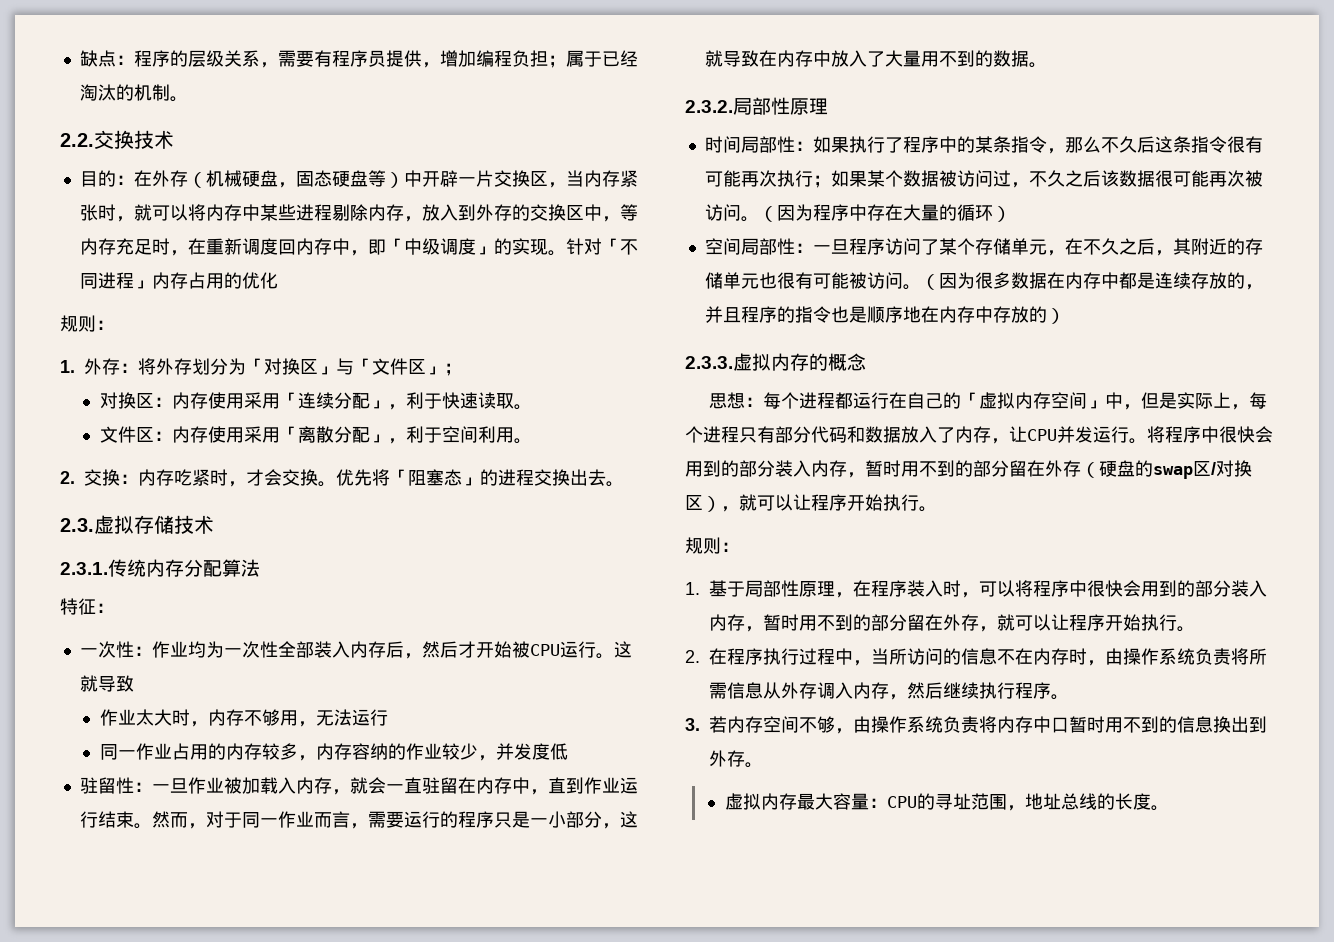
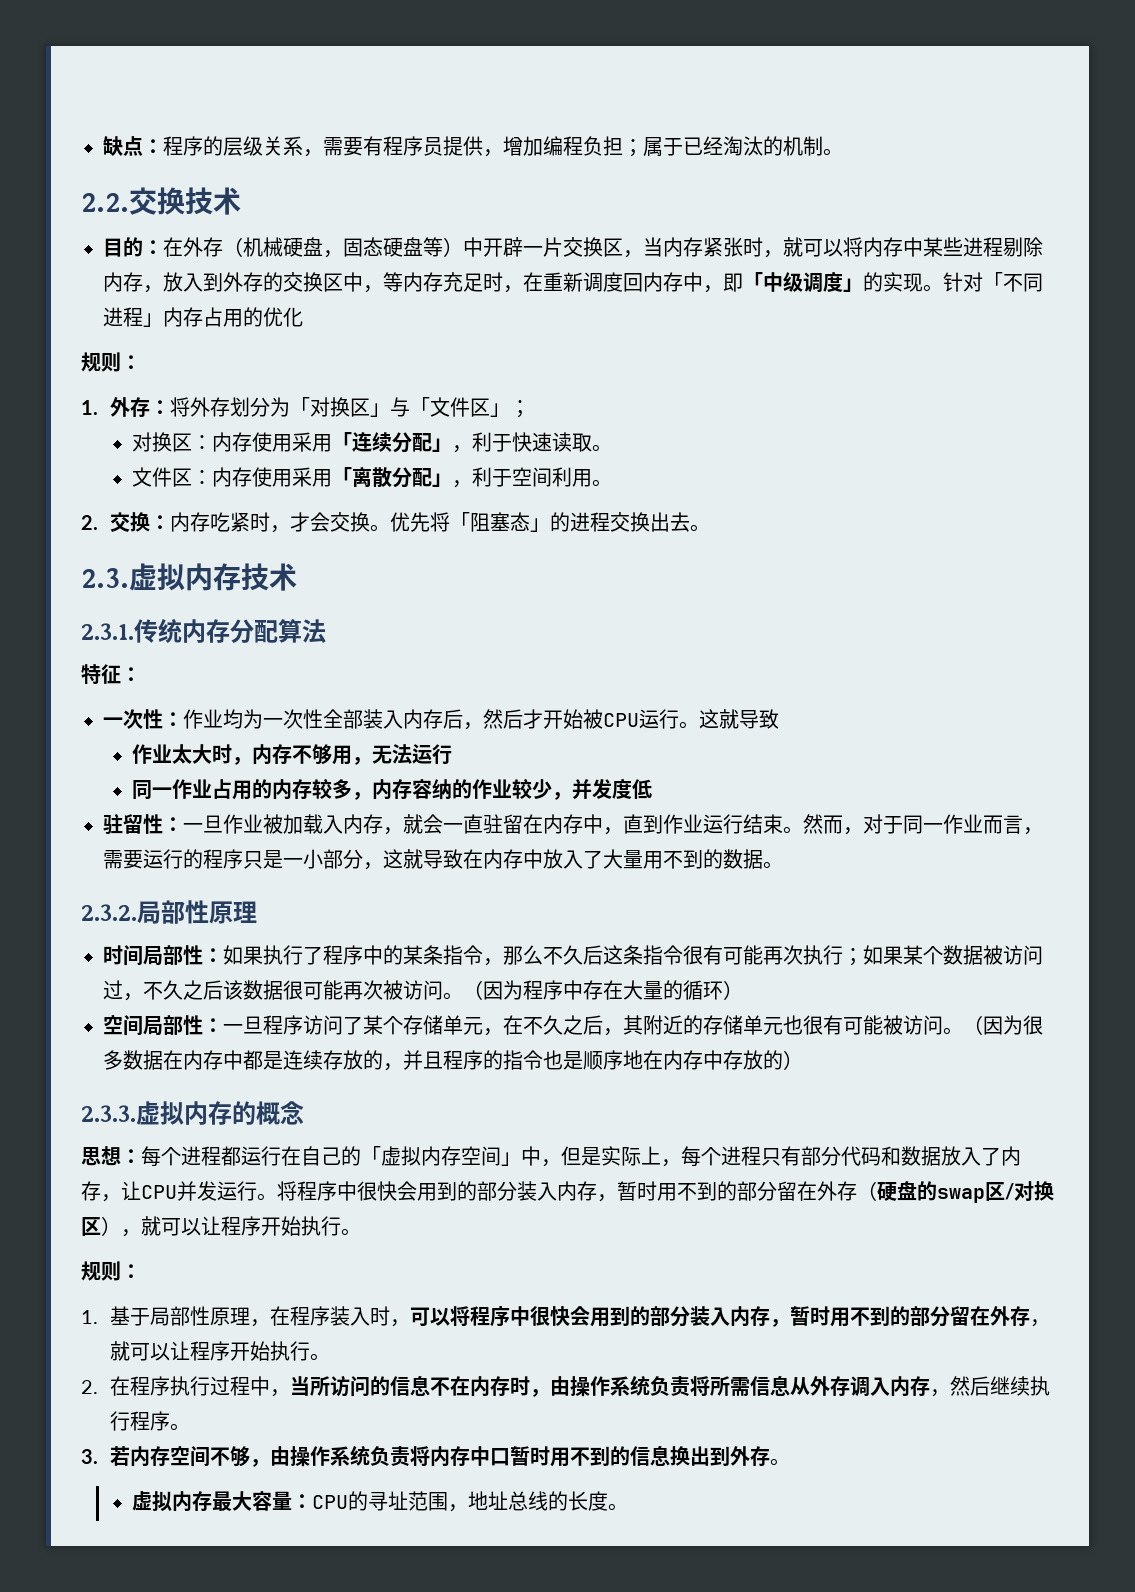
- 2.3.虚拟存储技术
+ 2.3.虚拟内存技术

